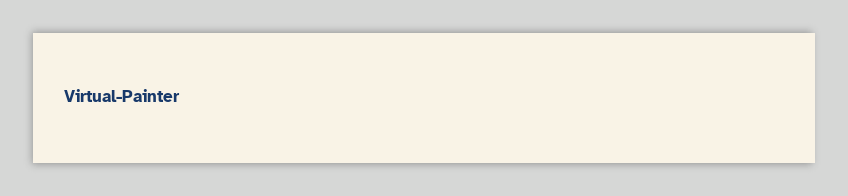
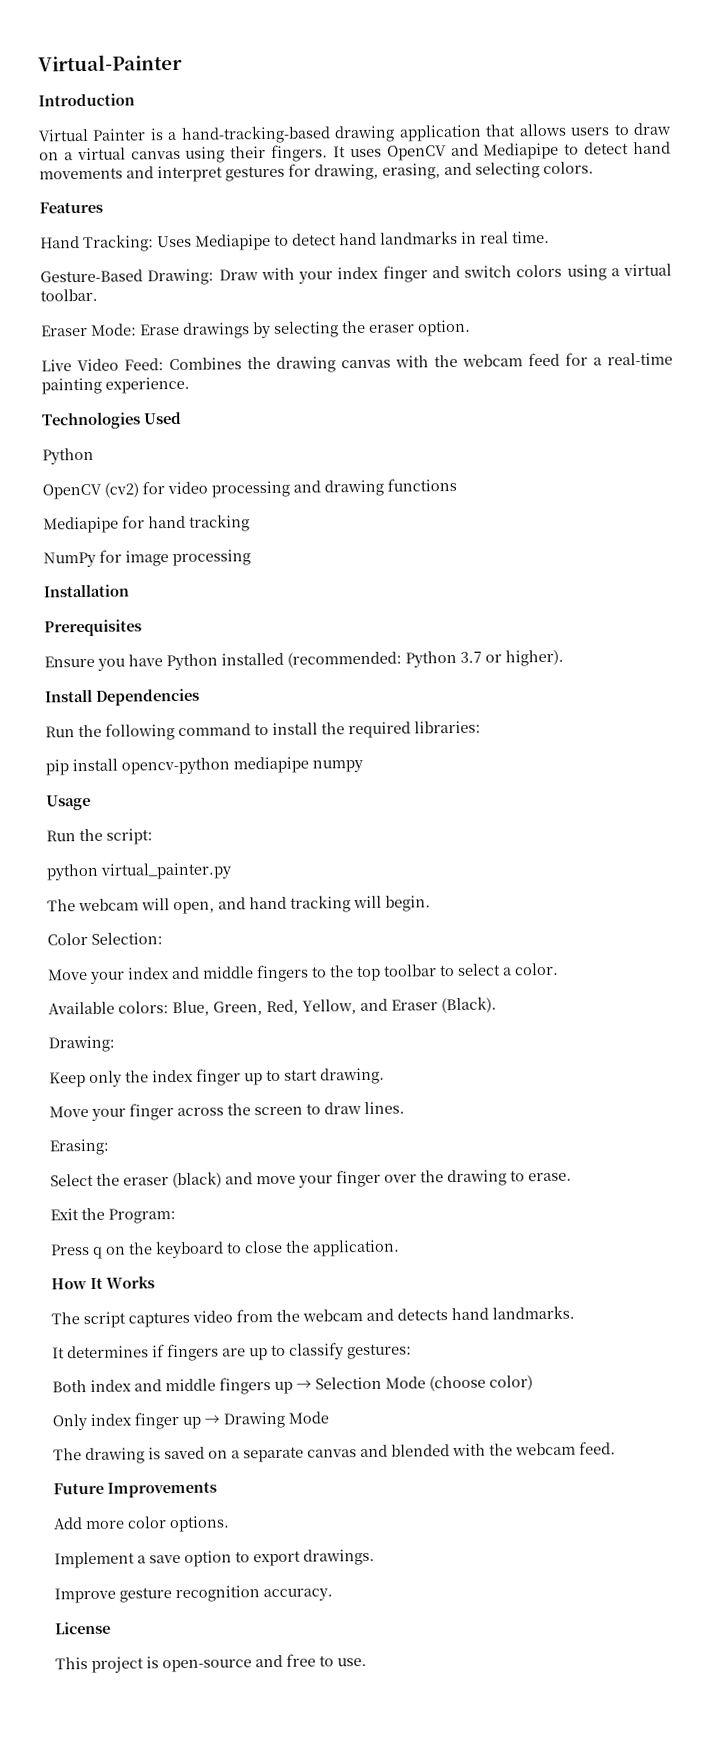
+ Introduction
+ Virtual Painter is a hand-tracking-based drawing application that allows users to draw on a virtual canvas using their fingers. It uses OpenCV and Mediapipe to detect hand movements and interpret gestures for drawing, erasing, and selecting colors.
+ Features
+ Hand Tracking: Uses Mediapipe to detect hand landmarks in real time.
+ Gesture-Based Drawing: Draw with your index finger and switch colors using a virtual toolbar.
+ Eraser Mode: Erase drawings by selecting the eraser option.
+ Live Video Feed: Combines the drawing canvas with the webcam feed for a real-time painting experience.
+ Technologies Used
+ Python
+ OpenCV (cv2) for video processing and drawing functions
+ Mediapipe for hand tracking
+ NumPy for image processing
+ Installation
+ Prerequisites
+ Ensure you have Python installed (recommended: Python 3.7 or higher).
+ Install Dependencies
+ Run the following command to install the required libraries:
+ pip install opencv-python mediapipe numpy
+ Usage
+ Run the script:
+ python virtual_painter.py
+ The webcam will open, and hand tracking will begin.
+ Color Selection:
+ Move your index and middle fingers to the top toolbar to select a color.
+ Available colors: Blue, Green, Red, Yellow, and Eraser (Black).
+ Drawing:
+ Keep only the index finger up to start drawing.
+ Move your finger across the screen to draw lines.
+ Erasing:
+ Select the eraser (black) and move your finger over the drawing to erase.
+ Exit the Program:
+ Press q on the keyboard to close the application.
+ How It Works
+ The script captures video from the webcam and detects hand landmarks.
+ It determines if fingers are up to classify gestures:
+ Both index and middle fingers up → Selection Mode (choose color)
+ Only index finger up → Drawing Mode
+ The drawing is saved on a separate canvas and blended with the webcam feed.
+ Future Improvements
+ Add more color options.
+ Implement a save option to export drawings.
+ Improve gesture recognition accuracy.
+ License
+ This project is open-source and free to use.

